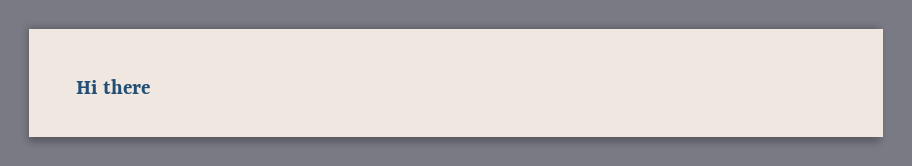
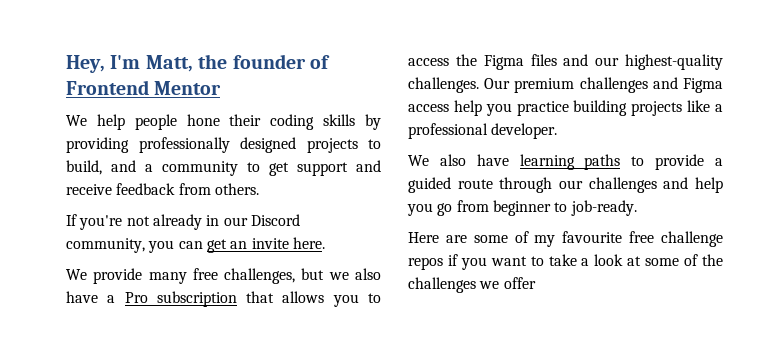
- Hi there
+ Hey, I'm Matt, the founder of Frontend Mentor
+ We help people hone their coding skills by providing professionally designed projects to build, and a community to get support and receive feedback from others.
+ If you're not already in our Discord community, you can get an invite here.
+ We provide many free challenges, but we also have a Pro subscription that allows you to access the Figma files and our highest-quality challenges. Our premium challenges and Figma access help you practice building projects like a professional developer.
+ We also have learning paths to provide a guided route through our challenges and help you go from beginner to job-ready.
+ Here are some of my favourite free challenge repos if you want to take a look at some of the challenges we offer

